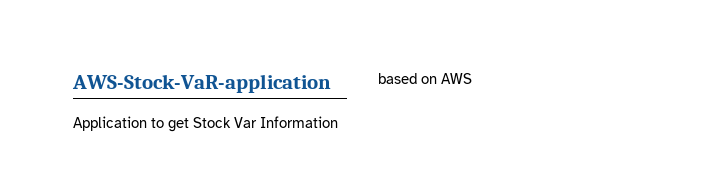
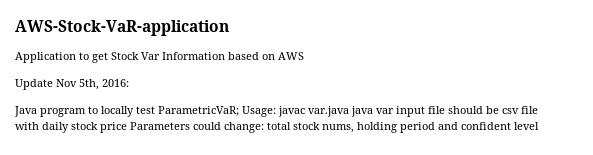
+ Update Nov 5th, 2016:
+ Java program to locally test ParametricVaR; Usage: javac var.java java var input file should be csv file with daily stock price Parameters could change: total stock nums, holding period and confident level

